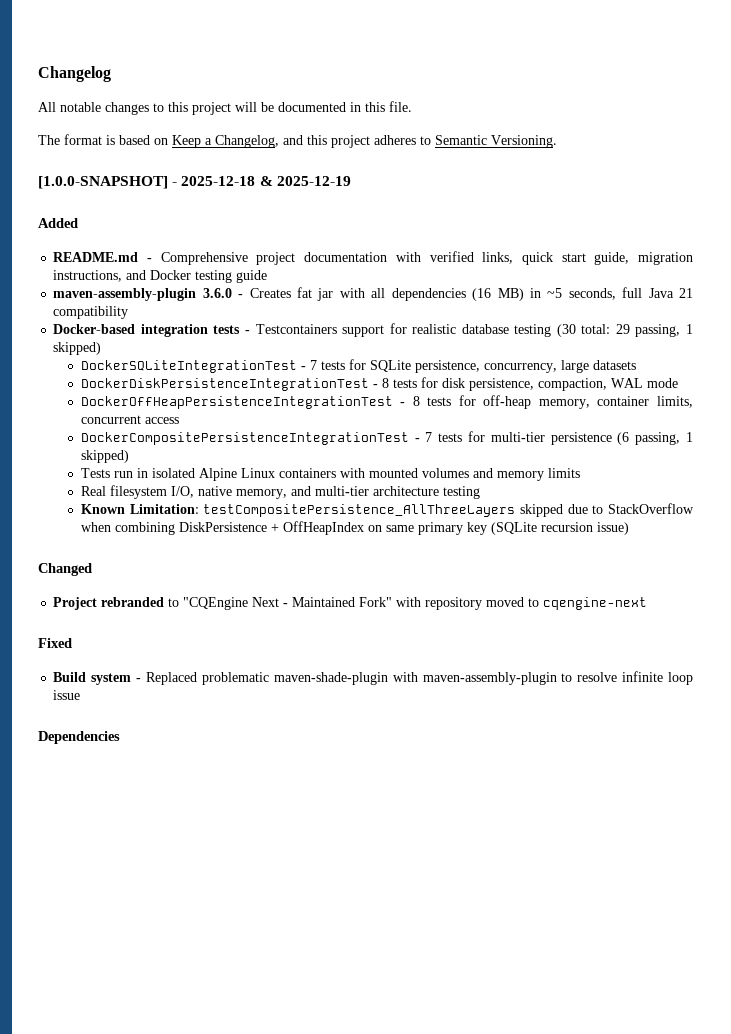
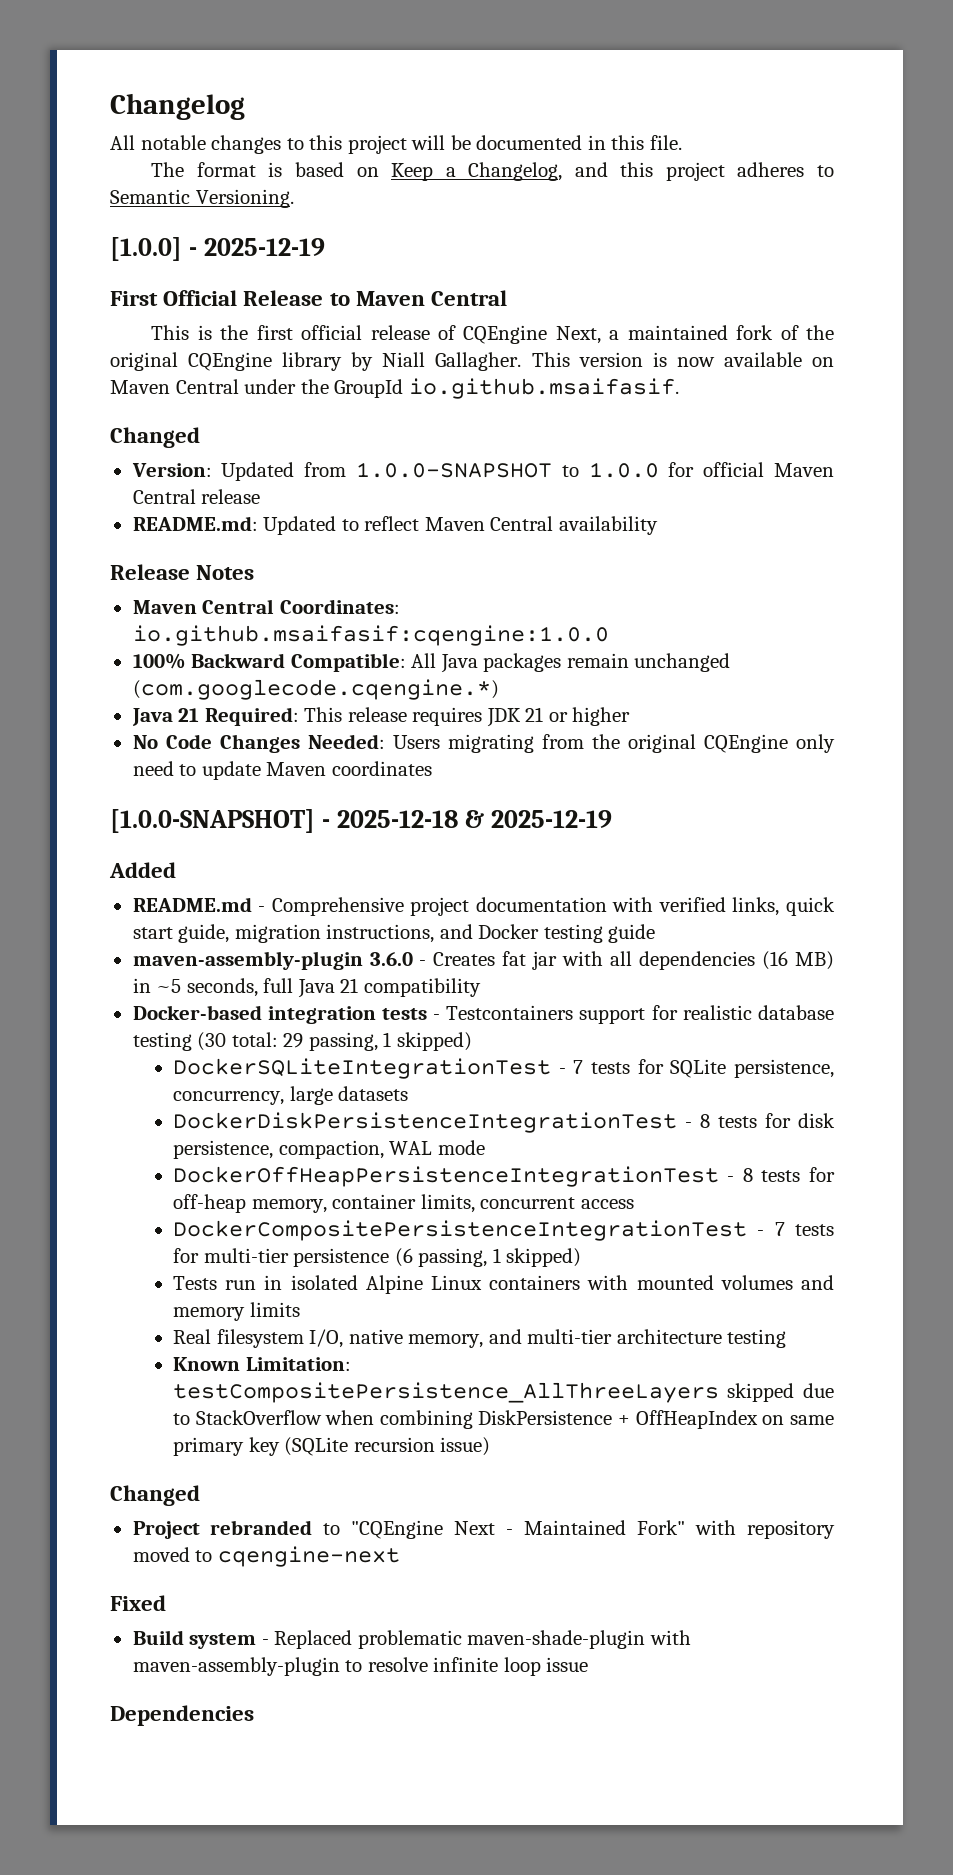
+ [1.0.0] - 2025-12-19
+ First Official Release to Maven Central
+ This is the first official release of CQEngine Next, a maintained fork of the original CQEngine library by Niall Gallagher. This version is now available on Maven Central under the GroupId io.github.msaifasif.
+ Changed
+ Version: Updated from 1.0.0-SNAPSHOT to 1.0.0 for official Maven Central release
+ README.md: Updated to reflect Maven Central availability
+ Release Notes
+ Maven Central Coordinates: io.github.msaifasif:cqengine:1.0.0
+ 100% Backward Compatible: All Java packages remain unchanged (com.googlecode.cqengine.*)
+ Java 21 Required: This release requires JDK 21 or higher
+ No Code Changes Needed: Users migrating from the original CQEngine only need to update Maven coordinates

